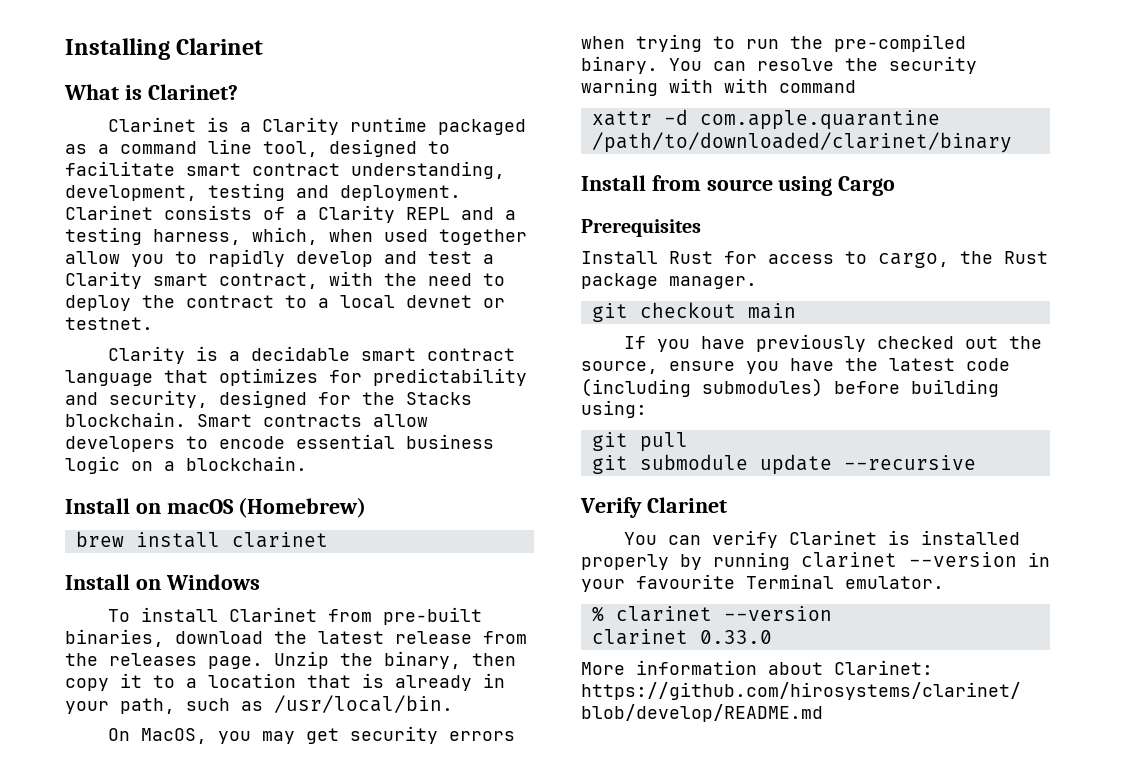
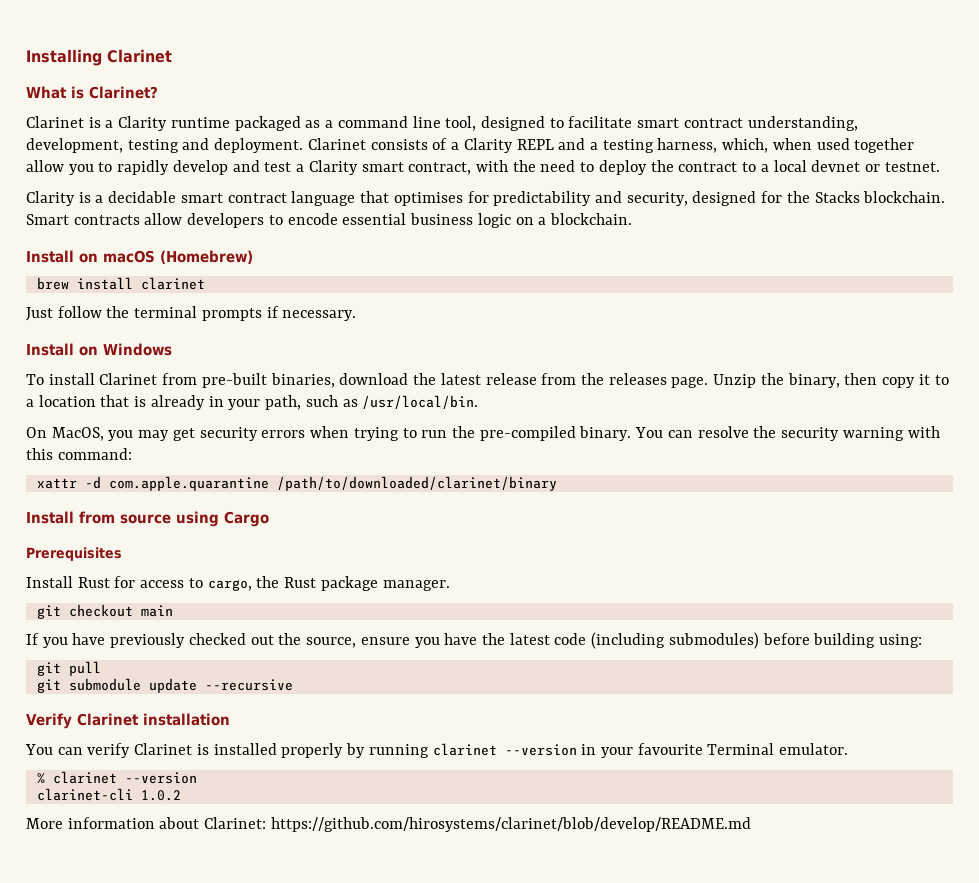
- Clarity is a decidable smart contract language that optimizes for predictability and security, designed for the Stacks blockchain.
+ Clarity is a decidable smart contract language that optimises for predictability and security, designed for the Stacks blockchain.
+ Just follow the terminal prompts if necessary.
- You can resolve the security warning with with command
+ You can resolve the security warning with this command:
- Verify Clarinet
+ Verify Clarinet installation
- clarinet 0.33.0
+ clarinet-cli 1.0.2

